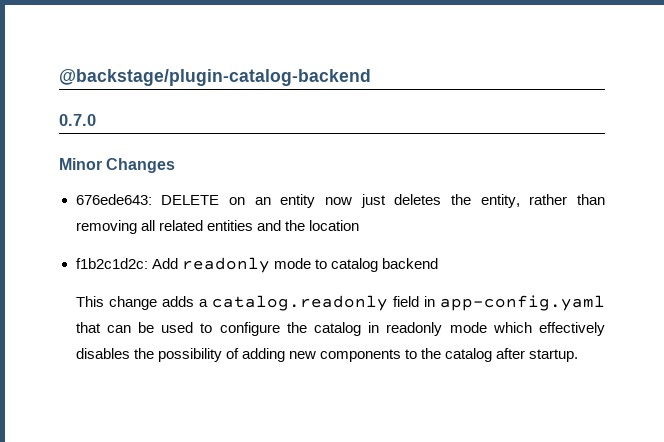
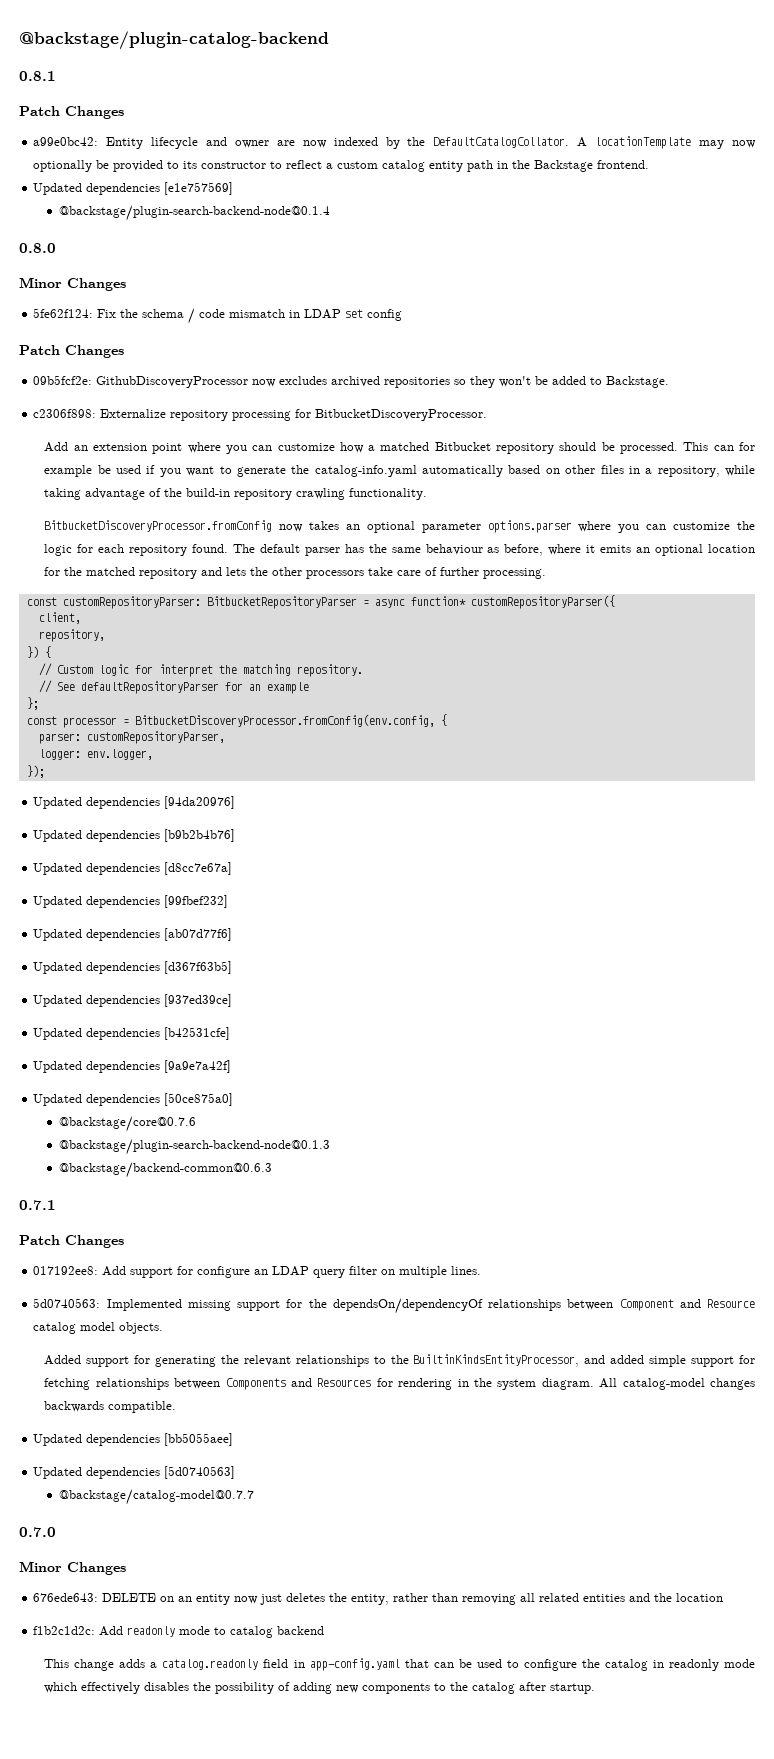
+ 0.8.1
+ Patch Changes
+ a99e0bc42: Entity lifecycle and owner are now indexed by the DefaultCatalogCollator. A locationTemplate may now optionally be provided to its constructor to reflect a custom catalog entity path in the Backstage frontend.
+ Updated dependencies [e1e757569]
+ @backstage/plugin-search-backend-node@0.1.4
+ 0.8.0
+ Minor Changes
+ 5fe62f124: Fix the schema / code mismatch in LDAP set config
+ Patch Changes
+ 09b5fcf2e: GithubDiscoveryProcessor now excludes archived repositories so they won't be added to Backstage.
+ c2306f898: Externalize repository processing for BitbucketDiscoveryProcessor.
+ Add an extension point where you can customize how a matched Bitbucket repository should be processed. This can for example be used if you want to generate the catalog-info.yaml automatically based on other files in a repository, while taking advantage of the build-in repository crawling functionality.
+ BitbucketDiscoveryProcessor.fromConfig now takes an optional parameter options.parser where you can customize the logic for each repository found. The default parser has the same behaviour as before, where it emits an optional location for the matched repository and lets the other processors take care of further processing.
+ const customRepositoryParser: BitbucketRepositoryParser = async function* customRepositoryParser({
+ client,
+ repository,
+ }) {
+ // Custom logic for interpret the matching repository.
+ // See defaultRepositoryParser for an example
+ };
+ const processor = BitbucketDiscoveryProcessor.fromConfig(env.config, {
+ parser: customRepositoryParser,
+ logger: env.logger,
+ });
+ Updated dependencies [94da20976]
+ Updated dependencies [b9b2b4b76]
+ Updated dependencies [d8cc7e67a]
+ Updated dependencies [99fbef232]
+ Updated dependencies [ab07d77f6]
+ Updated dependencies [d367f63b5]
+ Updated dependencies [937ed39ce]
+ Updated dependencies [b42531cfe]
+ Updated dependencies [9a9e7a42f]
+ Updated dependencies [50ce875a0]
+ @backstage/core@0.7.6
+ @backstage/plugin-search-backend-node@0.1.3
+ @backstage/backend-common@0.6.3
+ 0.7.1
+ Patch Changes
+ 017192ee8: Add support for configure an LDAP query filter on multiple lines.
+ 5d0740563: Implemented missing support for the dependsOn/dependencyOf relationships between Component and Resource catalog model objects.
+ Added support for generating the relevant relationships to the BuiltinKindsEntityProcessor, and added simple support for fetching relationships between Components and Resources for rendering in the system diagram. All catalog-model changes backwards compatible.
+ Updated dependencies [bb5055aee]
+ Updated dependencies [5d0740563]
+ @backstage/catalog-model@0.7.7

